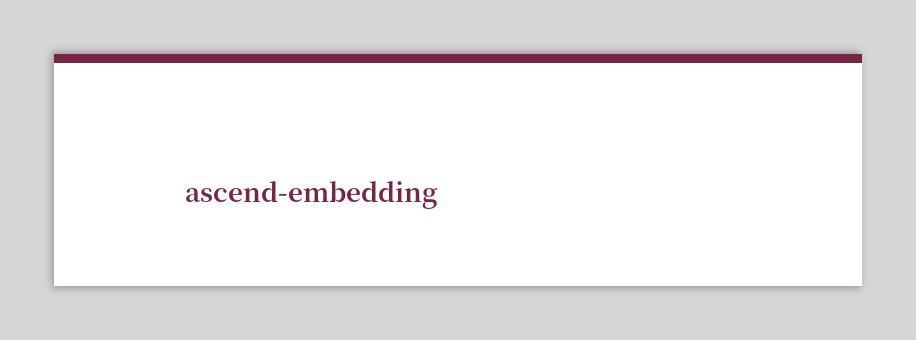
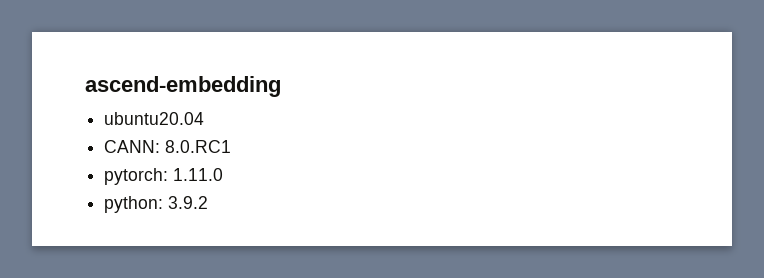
+ ubuntu20.04
+ CANN: 8.0.RC1
+ pytorch: 1.11.0
+ python: 3.9.2

